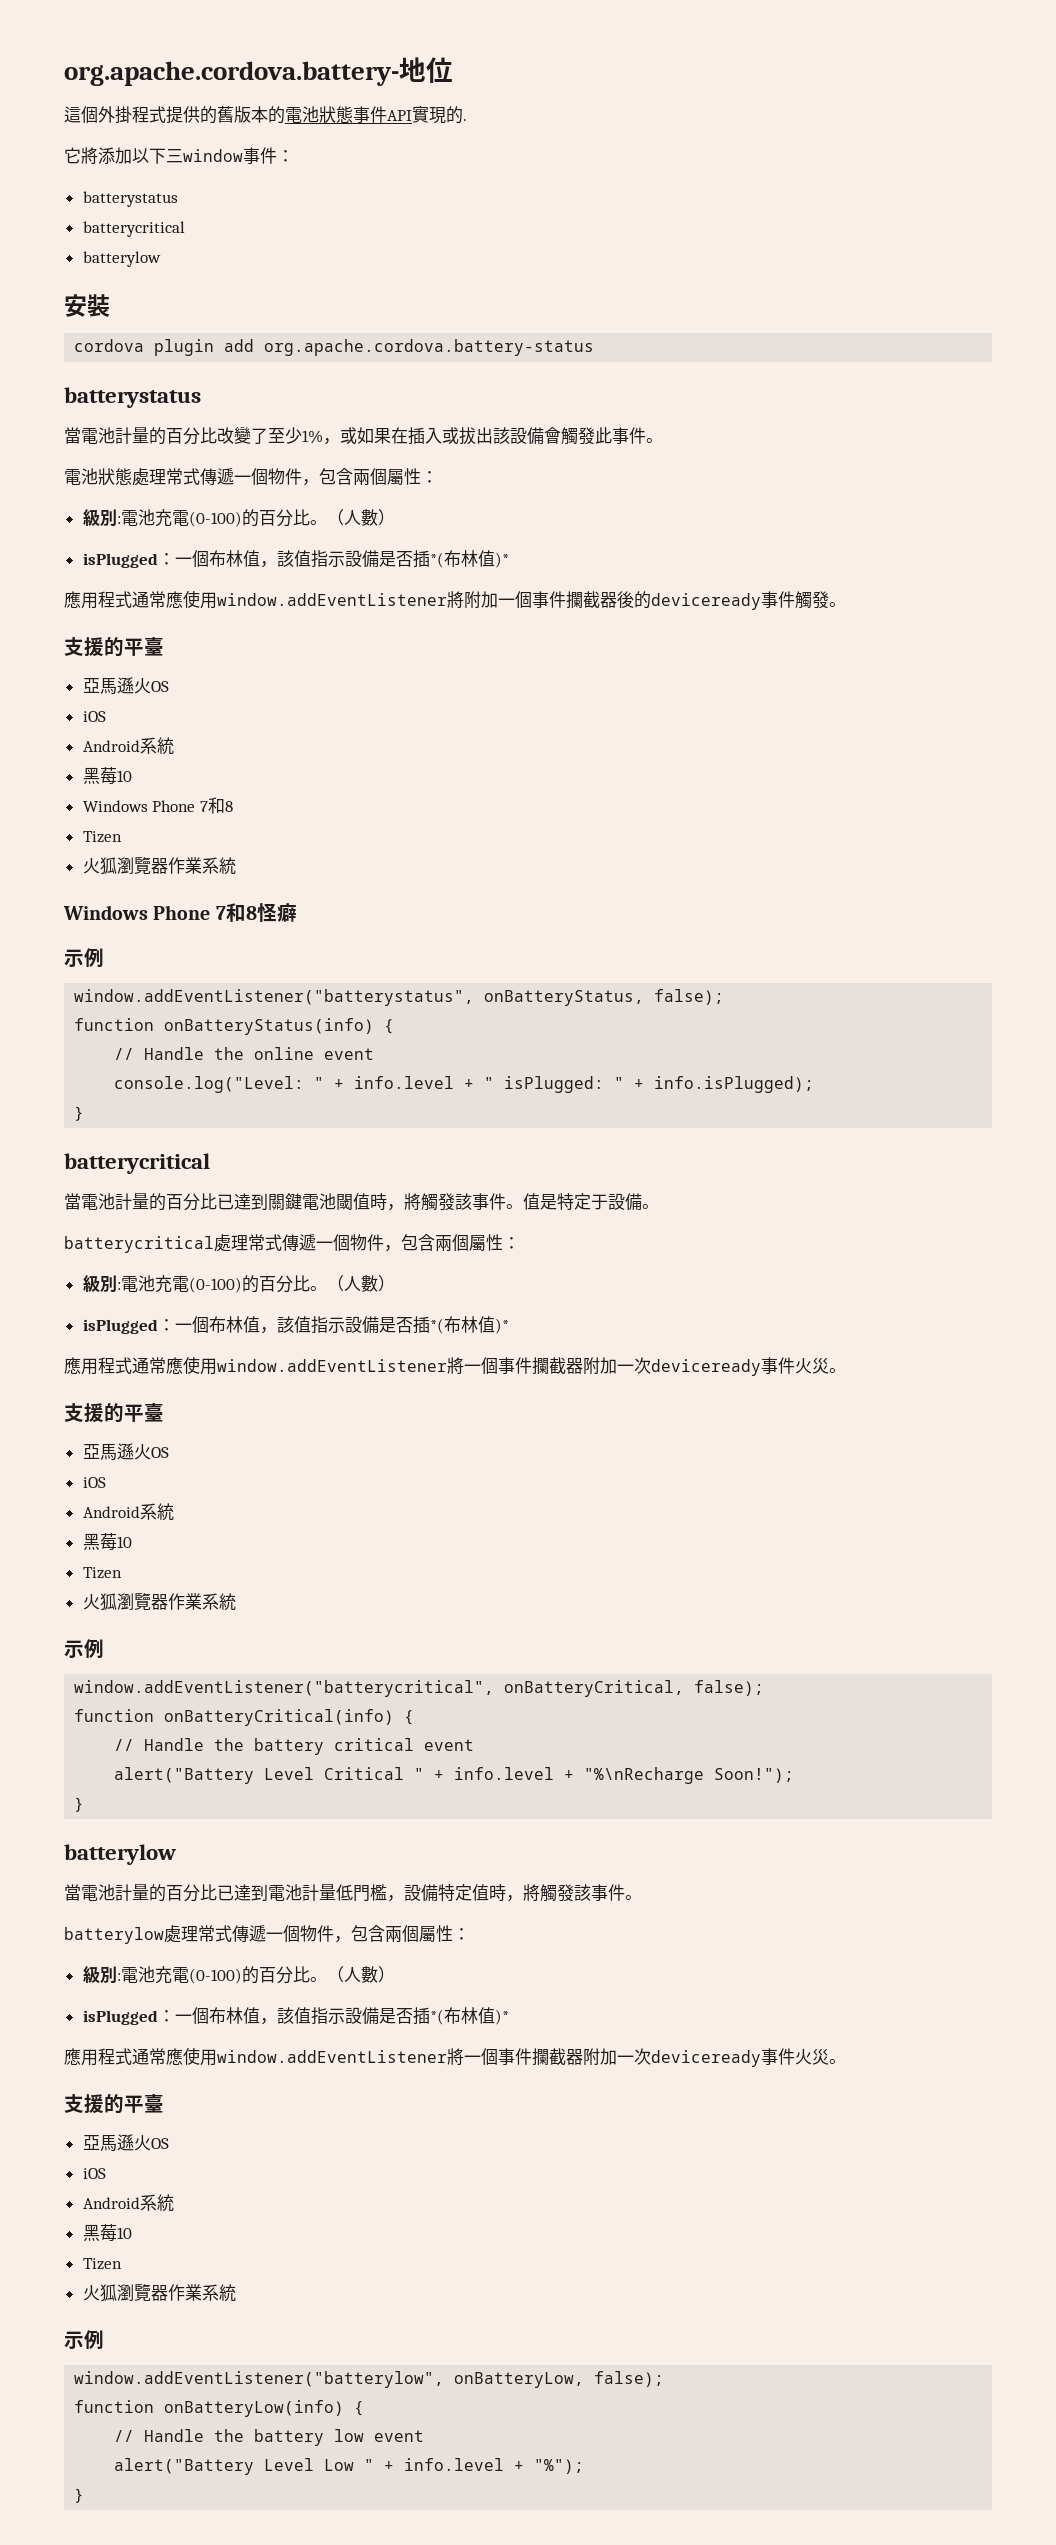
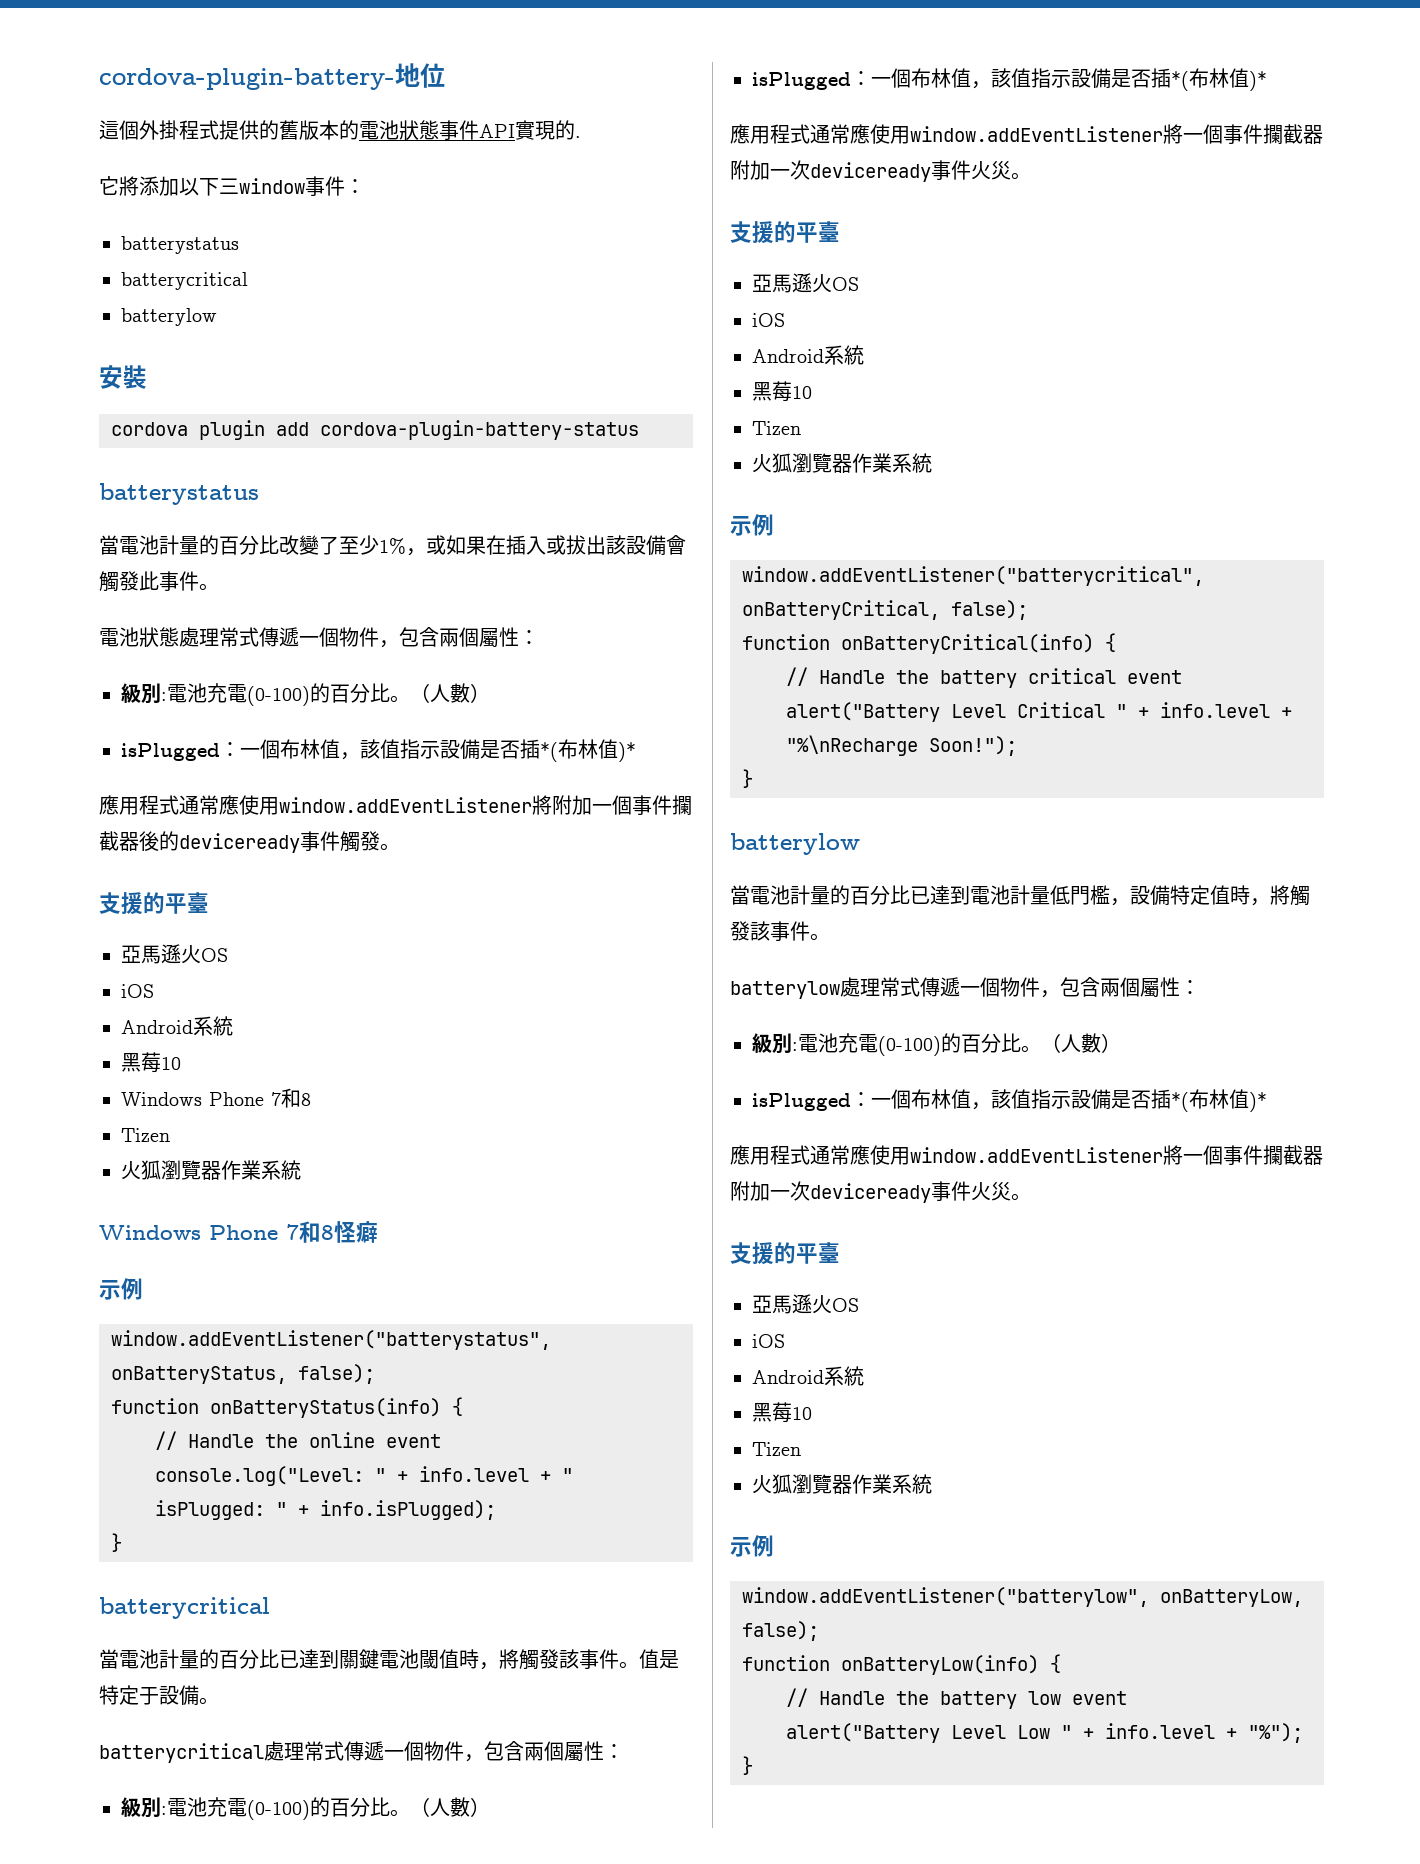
- org.apache.cordova.battery-地位
+ cordova-plugin-battery-地位
- cordova plugin add org.apache.cordova.battery-status
+ cordova plugin add cordova-plugin-battery-status

